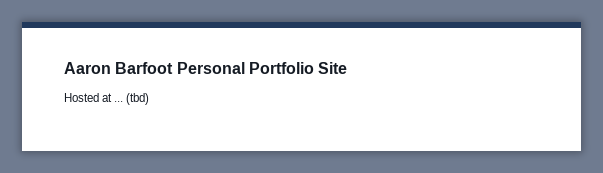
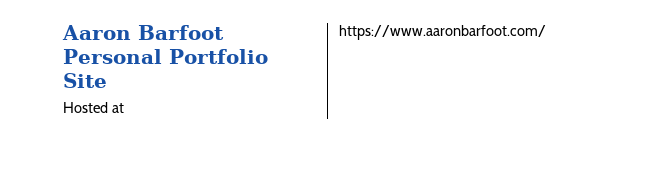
- Hosted at ... (tbd)
+ Hosted at https://www.aaronbarfoot.com/

